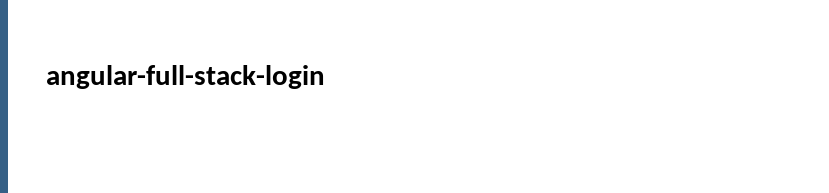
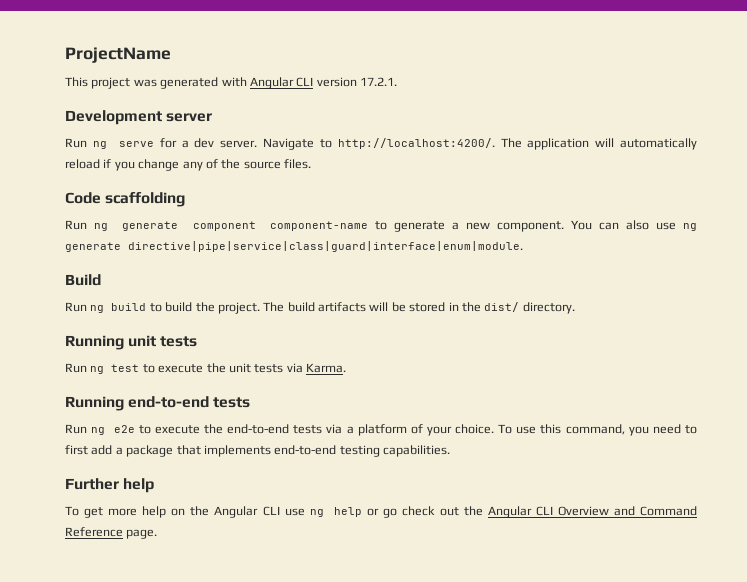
- angular-full-stack-login
+ ProjectName
+ This project was generated with Angular CLI version 17.2.1.
+ Development server
+ Run ng serve for a dev server. Navigate to http://localhost:4200/. The application will automatically reload if you change any of the source files.
+ Code scaffolding
+ Run ng generate component component-name to generate a new component. You can also use ng generate directive|pipe|service|class|guard|interface|enum|module.
+ Build
+ Run ng build to build the project. The build artifacts will be stored in the dist/ directory.
+ Running unit tests
+ Run ng test to execute the unit tests via Karma.
+ Running end-to-end tests
+ Run ng e2e to execute the end-to-end tests via a platform of your choice. To use this command, you need to first add a package that implements end-to-end testing capabilities.
+ Further help
+ To get more help on the Angular CLI use ng help or go check out the Angular CLI Overview and Command Reference page.

